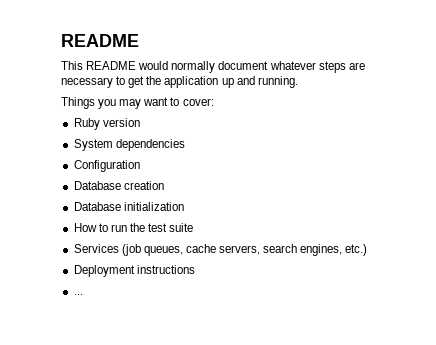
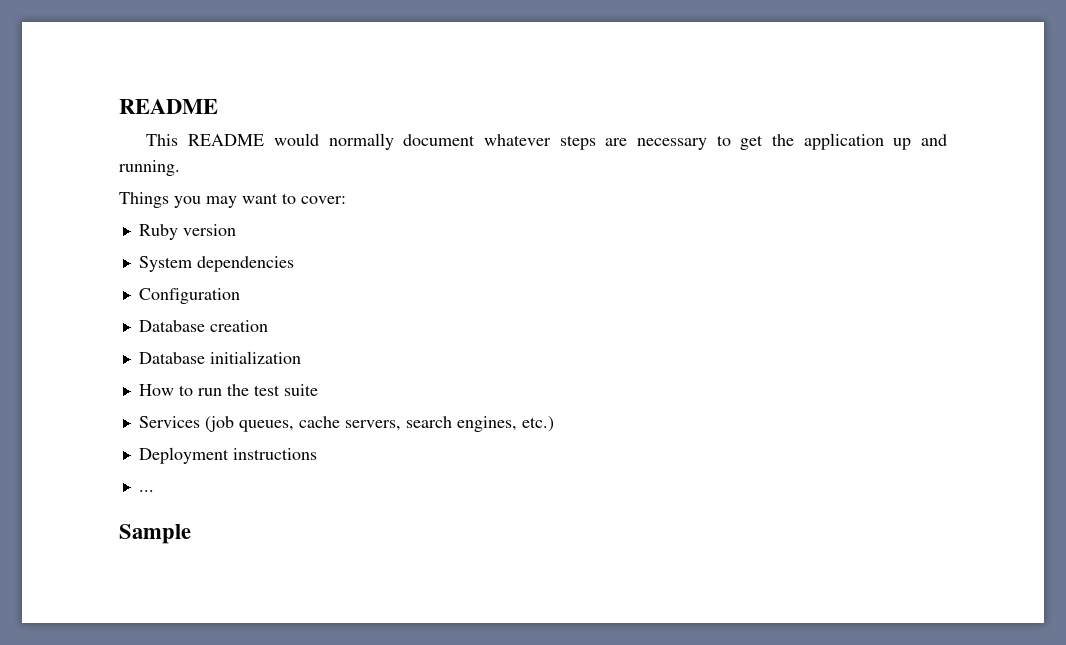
+ Sample

